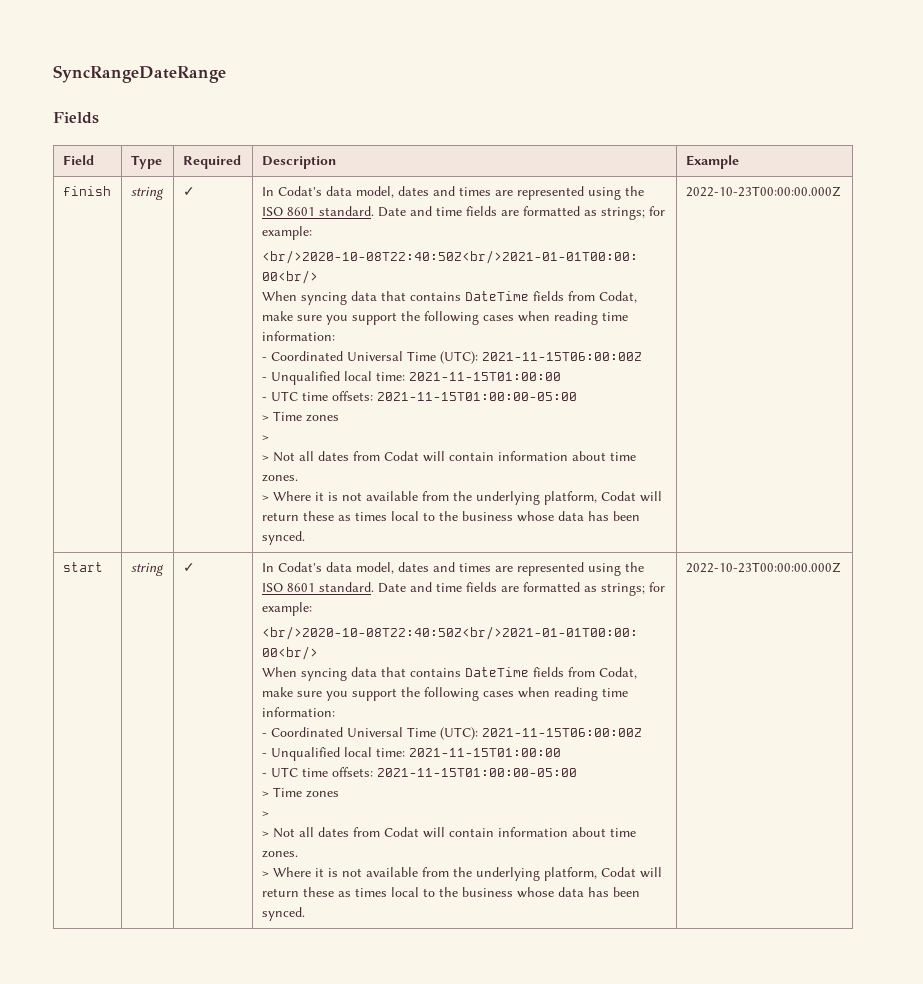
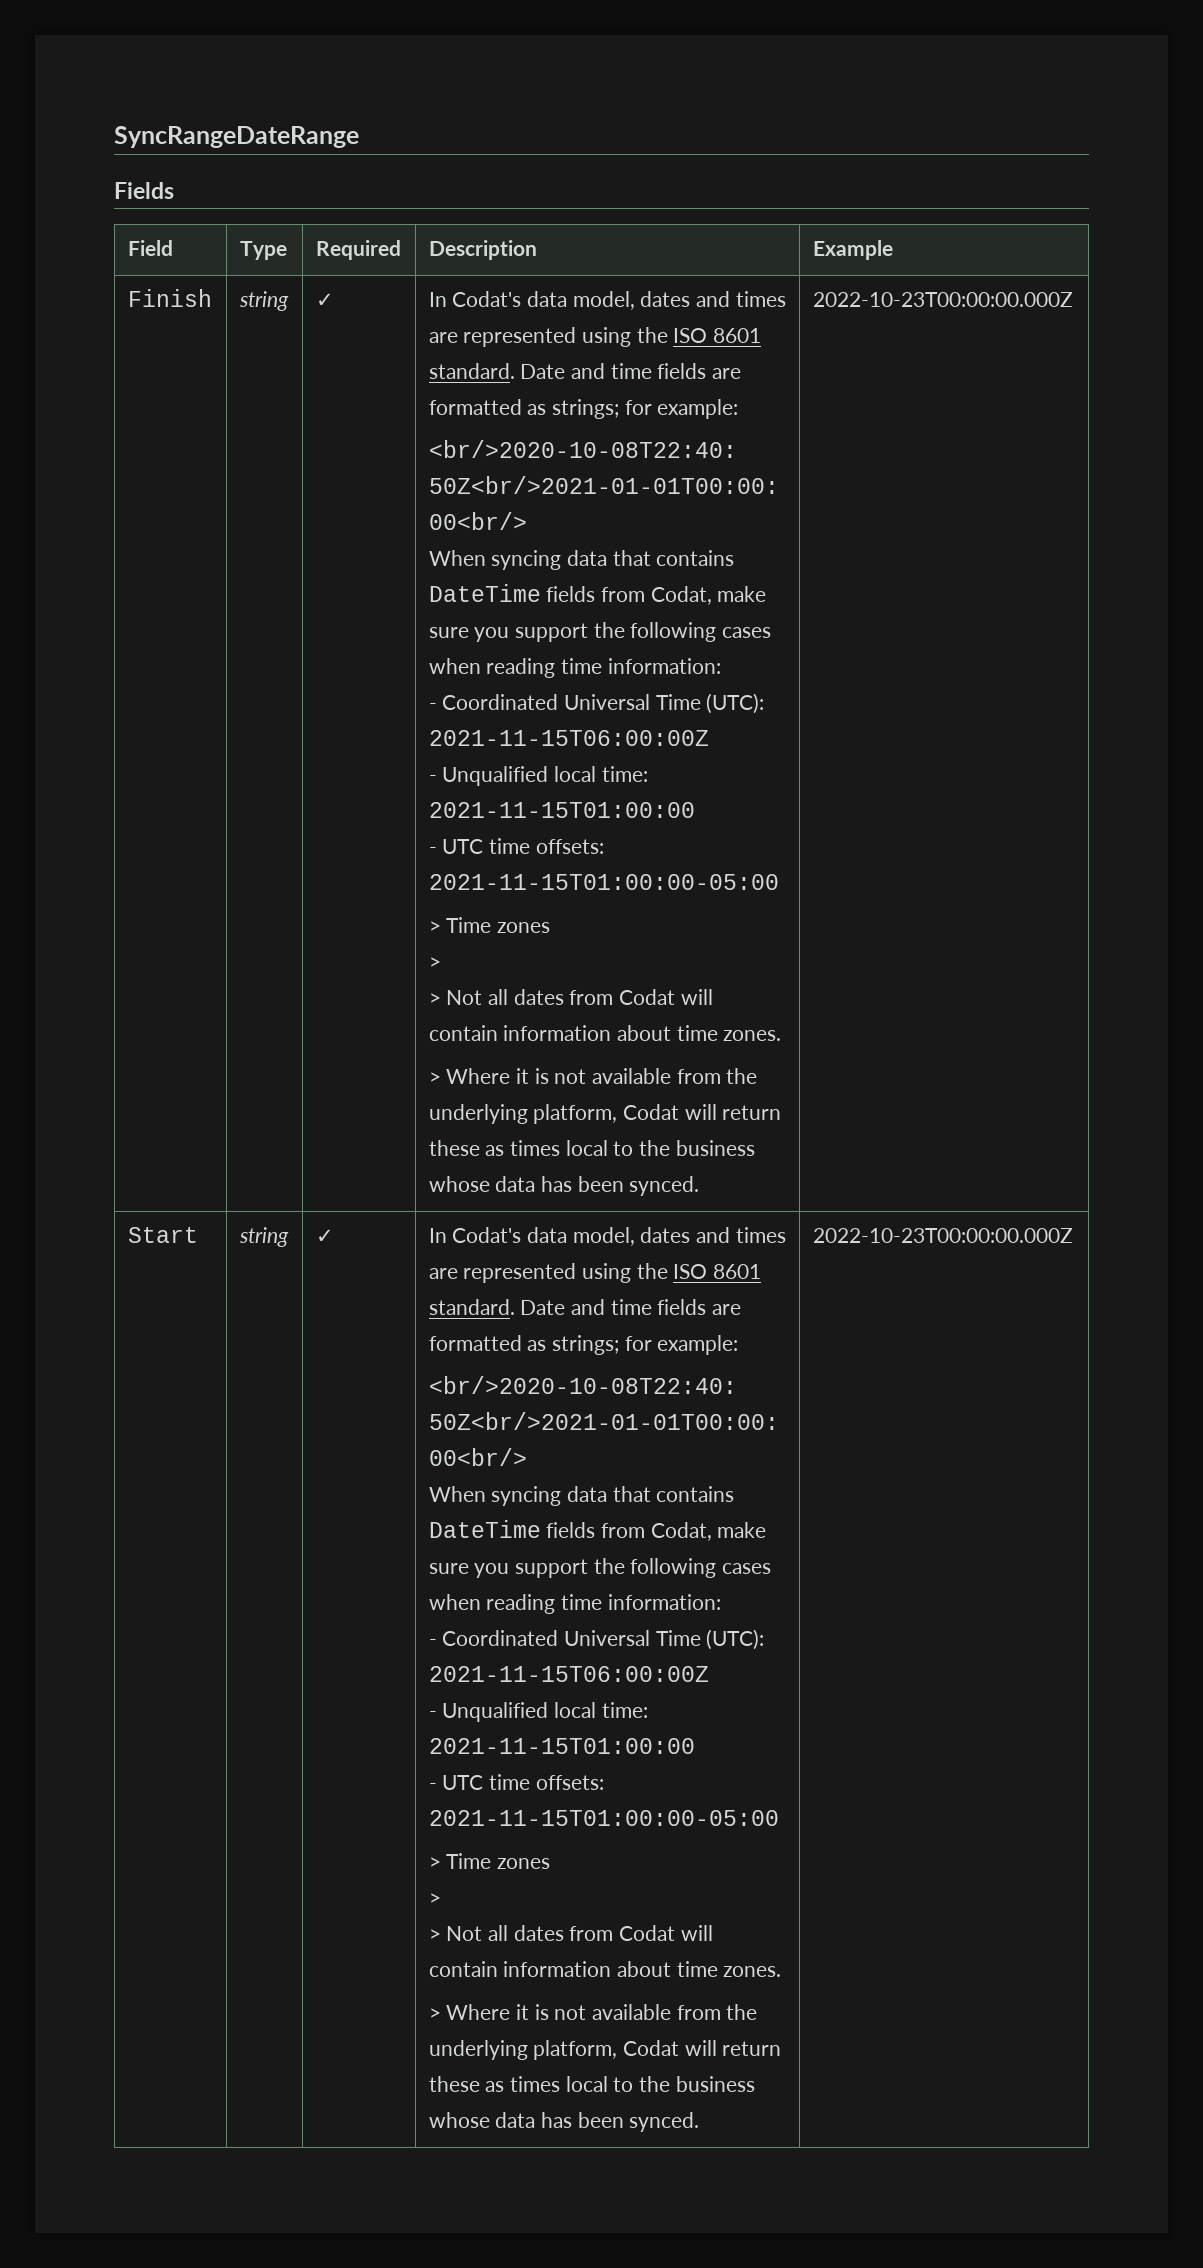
- finish
+ Finish
- start
+ Start

